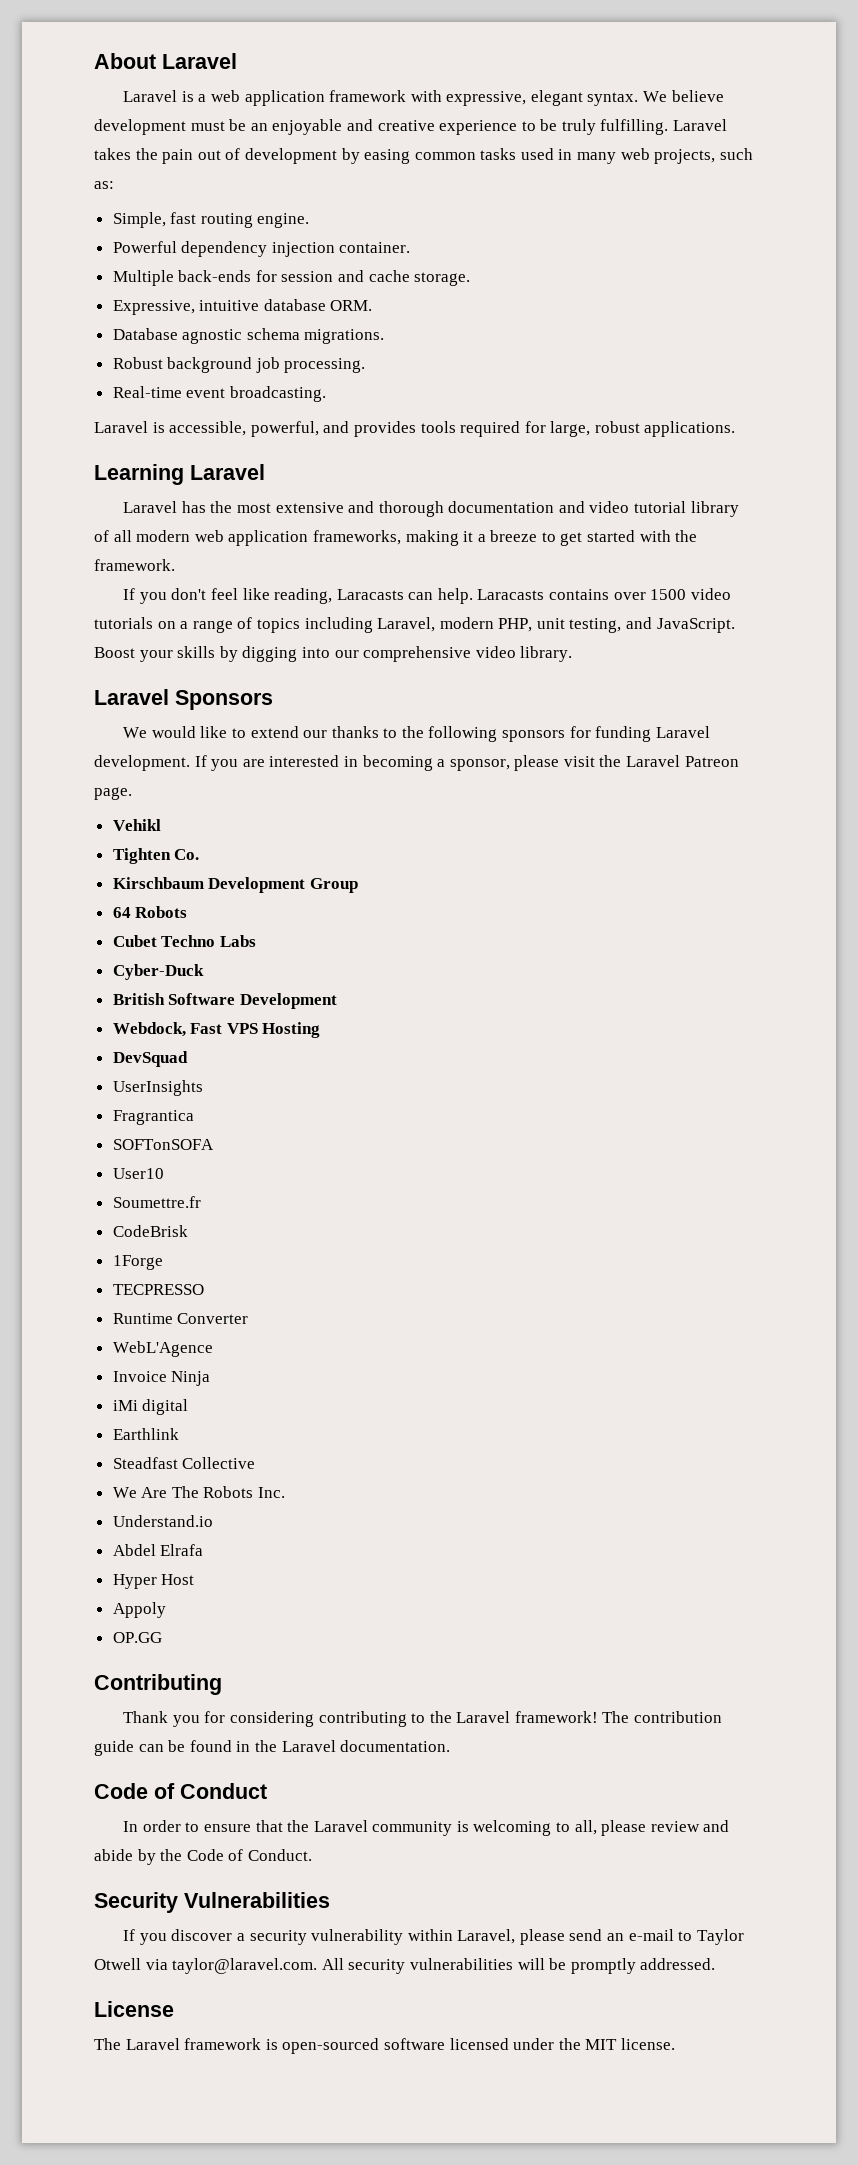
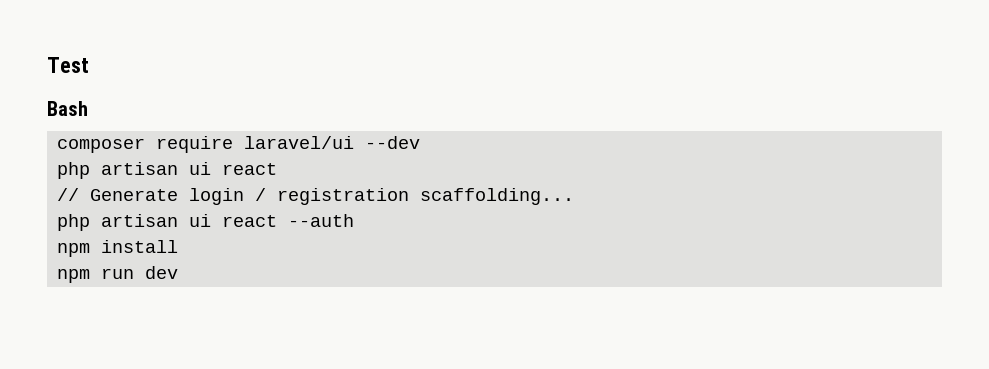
- About Laravel
- Laravel is a web application framework with expressive, elegant syntax. We believe development must be an enjoyable and creative experience to be truly fulfilling. Laravel takes the pain out of development by easing common tasks used in many web projects, such as:
- Simple, fast routing engine.
- Powerful dependency injection container.
- Multiple back-ends for session and cache storage.
- Expressive, intuitive database ORM.
- Database agnostic schema migrations.
- Robust background job processing.
- Real-time event broadcasting.
- Laravel is accessible, powerful, and provides tools required for large, robust applications.
- Learning Laravel
- Laravel has the most extensive and thorough documentation and video tutorial library of all modern web application frameworks, making it a breeze to get started with the framework.
- If you don't feel like reading, Laracasts can help. Laracasts contains over 1500 video tutorials on a range of topics including Laravel, modern PHP, unit testing, and JavaScript. Boost your skills by digging into our comprehensive video library.
- Laravel Sponsors
- We would like to extend our thanks to the following sponsors for funding Laravel development. If you are interested in becoming a sponsor, please visit the Laravel Patreon page.
- Vehikl
- Tighten Co.
- Kirschbaum Development Group
- 64 Robots
- Cubet Techno Labs
- Cyber-Duck
- British Software Development
- Webdock, Fast VPS Hosting
- DevSquad
- UserInsights
- Fragrantica
- SOFTonSOFA
- User10
- Soumettre.fr
- CodeBrisk
- 1Forge
- TECPRESSO
- Runtime Converter
- WebL'Agence
- Invoice Ninja
- iMi digital
- Earthlink
- Steadfast Collective
- We Are The Robots Inc.
- Understand.io
- Abdel Elrafa
- Hyper Host
- Appoly
- OP.GG
- Contributing
- Thank you for considering contributing to the Laravel framework! The contribution guide can be found in the Laravel documentation.
- Code of Conduct
- In order to ensure that the Laravel community is welcoming to all, please review and abide by the Code of Conduct.
- Security Vulnerabilities
- If you discover a security vulnerability within Laravel, please send an e-mail to Taylor Otwell via taylor@laravel.com. All security vulnerabilities will be promptly addressed.
- License
- The Laravel framework is open-sourced software licensed under the MIT license.
+ Test
+ Bash
+ composer require laravel/ui --dev
+ php artisan ui react
+ // Generate login / registration scaffolding...
+ php artisan ui react --auth
+ npm install
+ npm run dev

